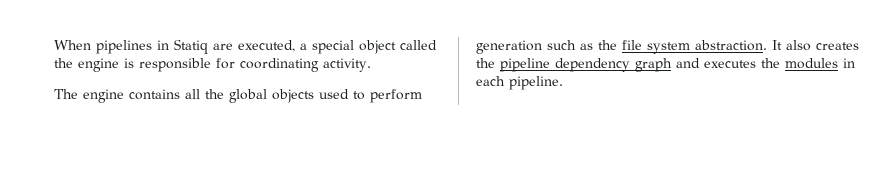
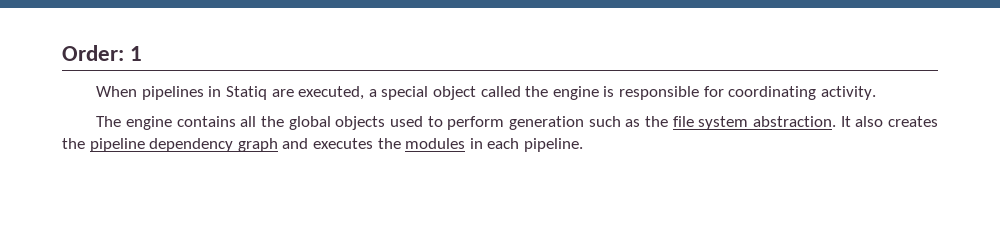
+ Order: 1

